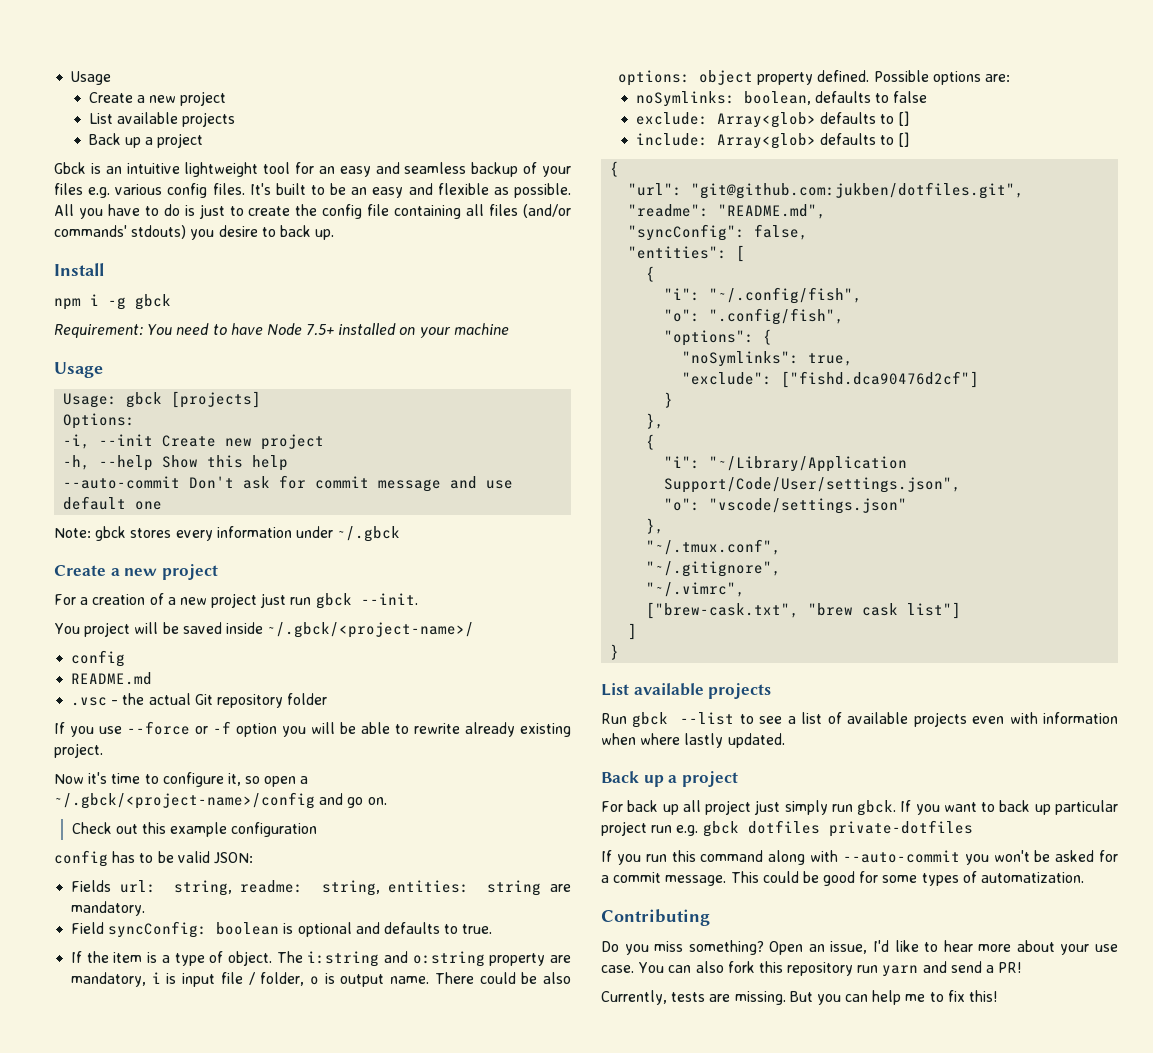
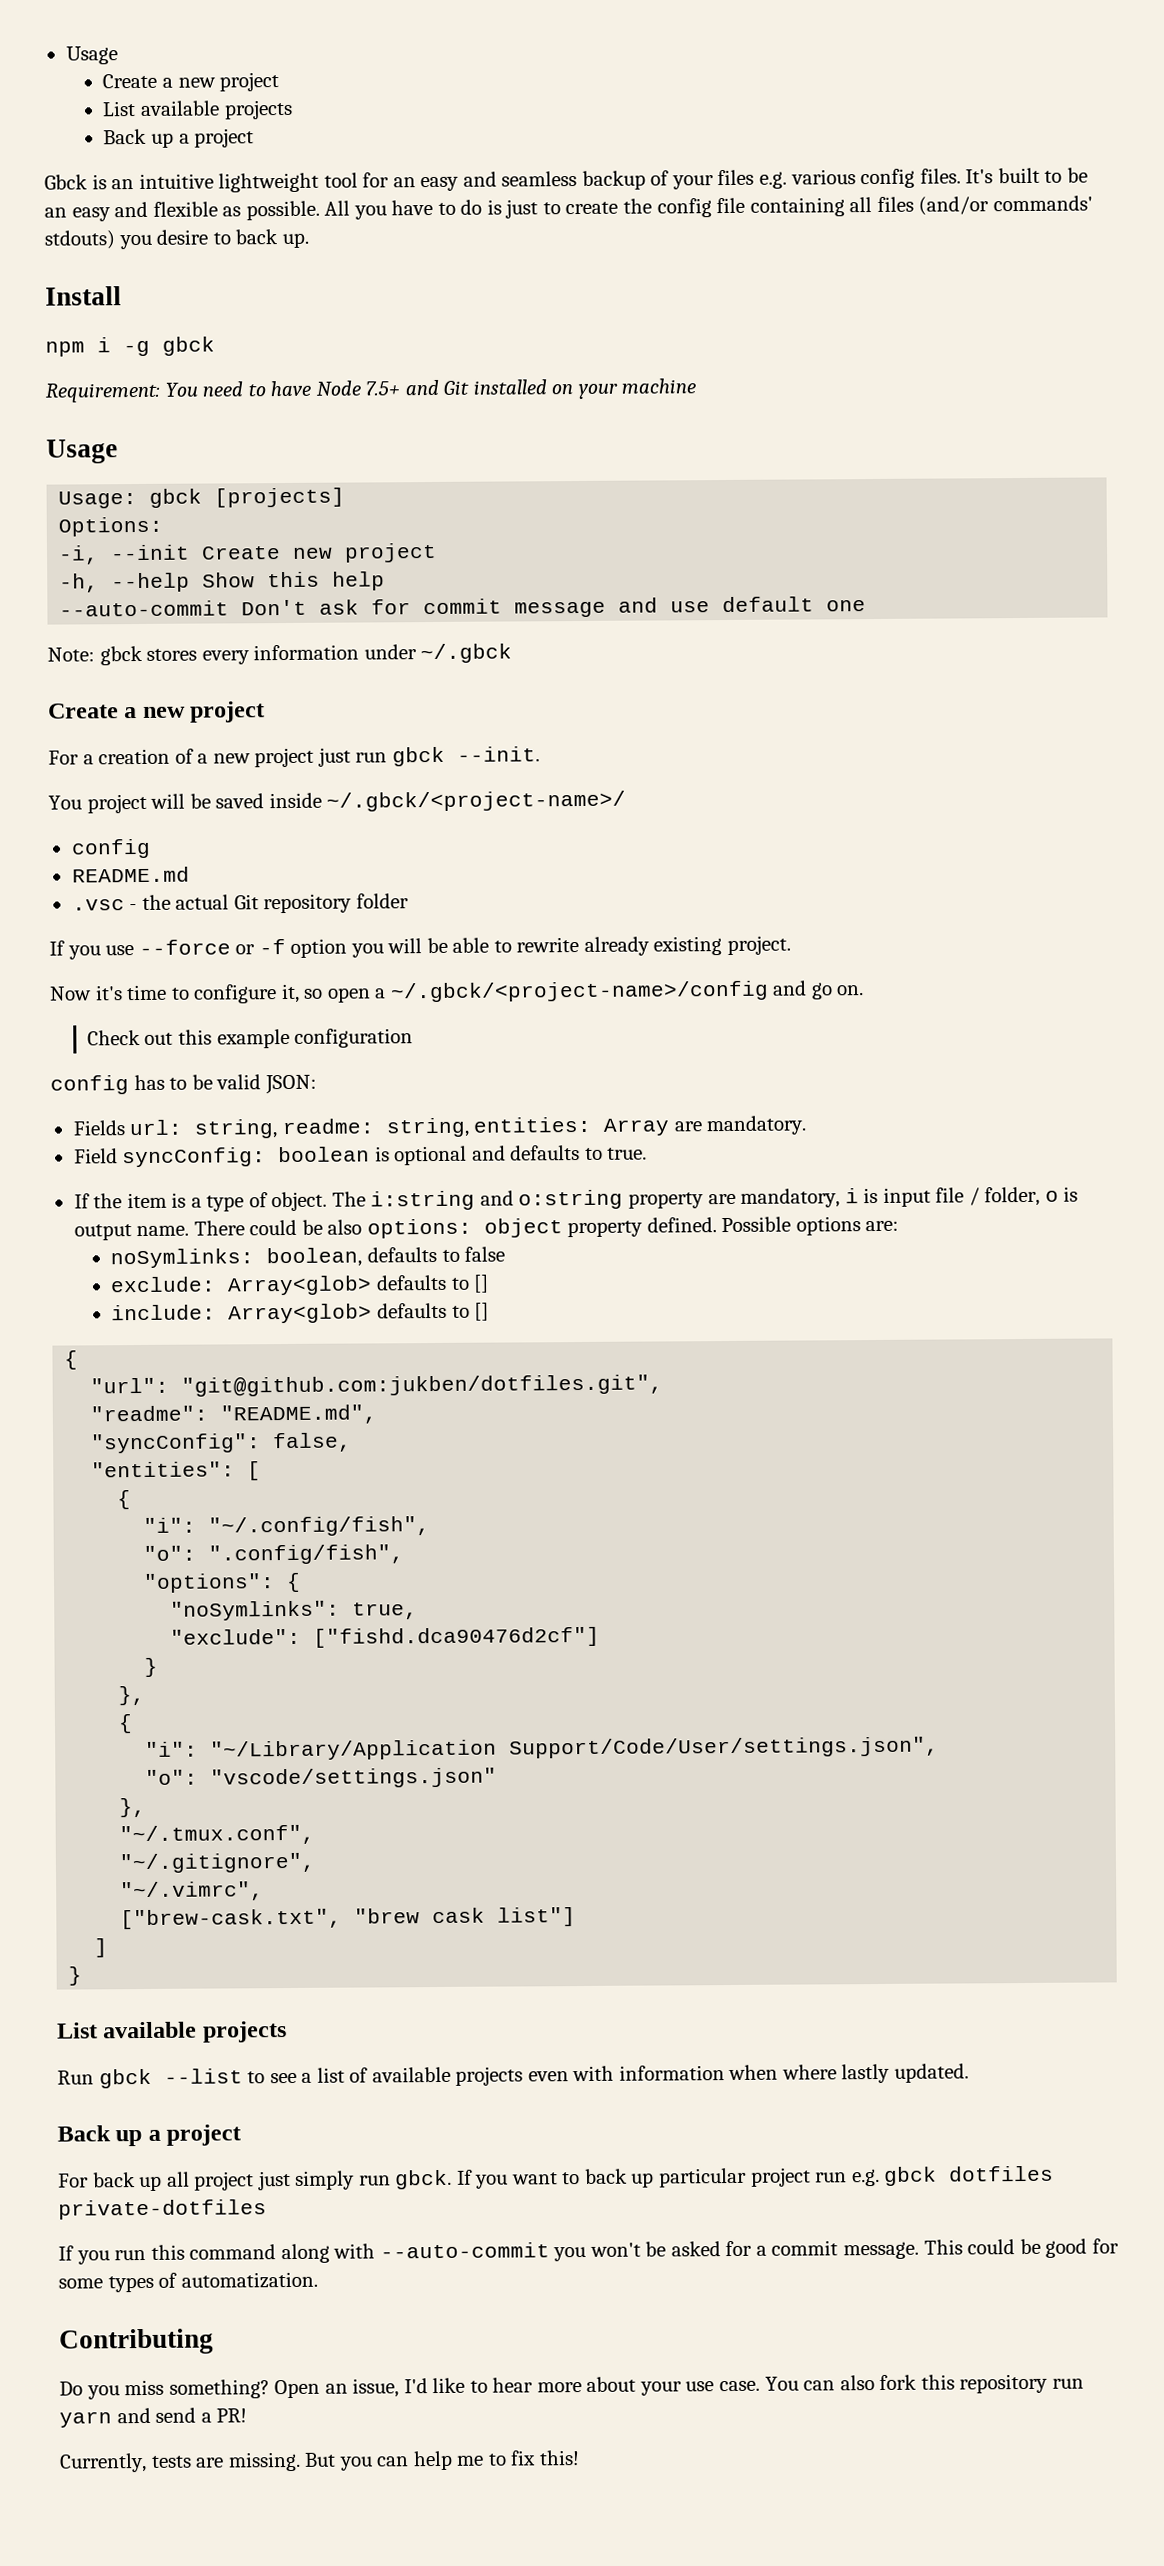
- Requirement: You need to have Node 7.5+ installed on your machine
+ Requirement: You need to have Node 7.5+ and Git installed on your machine
- Fields url: string, readme: string, entities: string are mandatory.
+ Fields url: string, readme: string, entities: Array are mandatory.

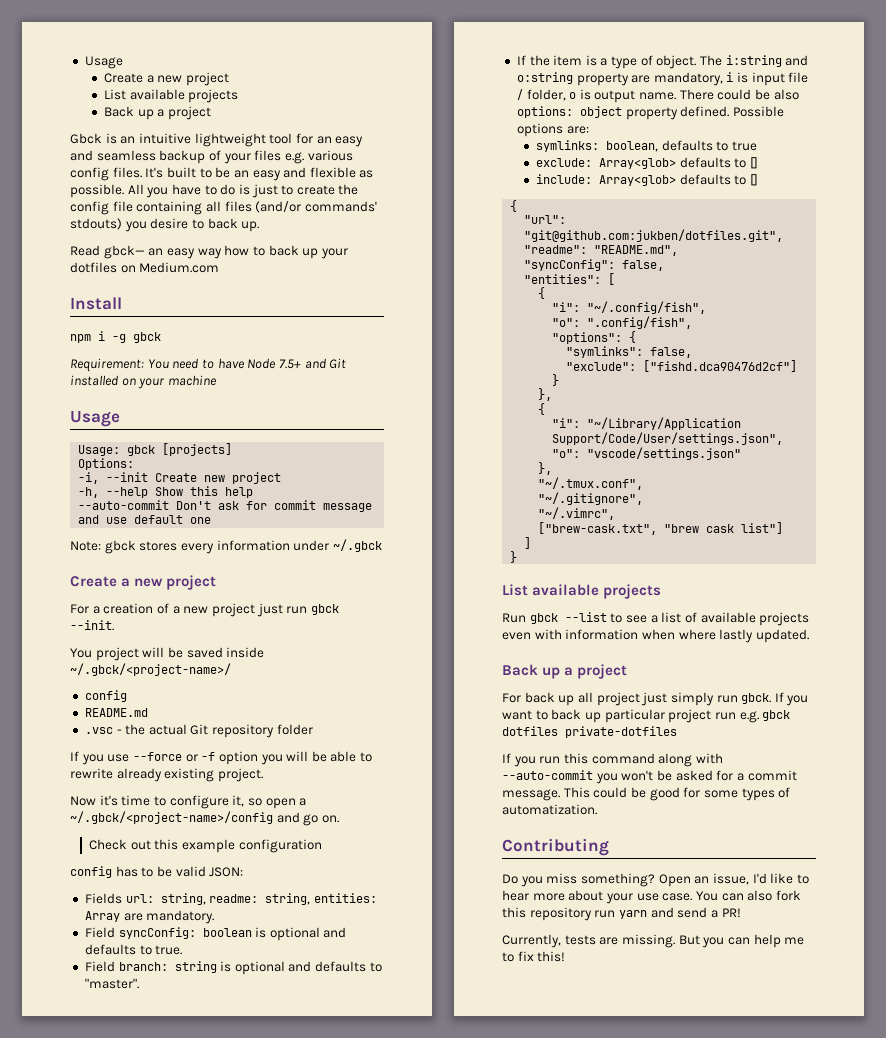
+ Read gbck— an easy way how to back up your dotfiles on Medium.com
+ Field branch: string is optional and defaults to "master".
- noSymlinks: boolean, defaults to false
+ symlinks: boolean, defaults to true
- "noSymlinks": true,
+ "symlinks": false,

